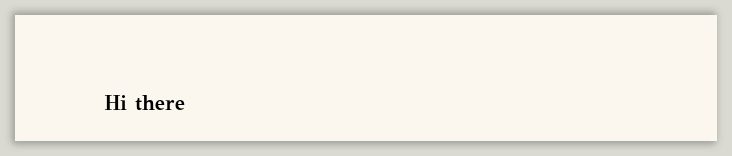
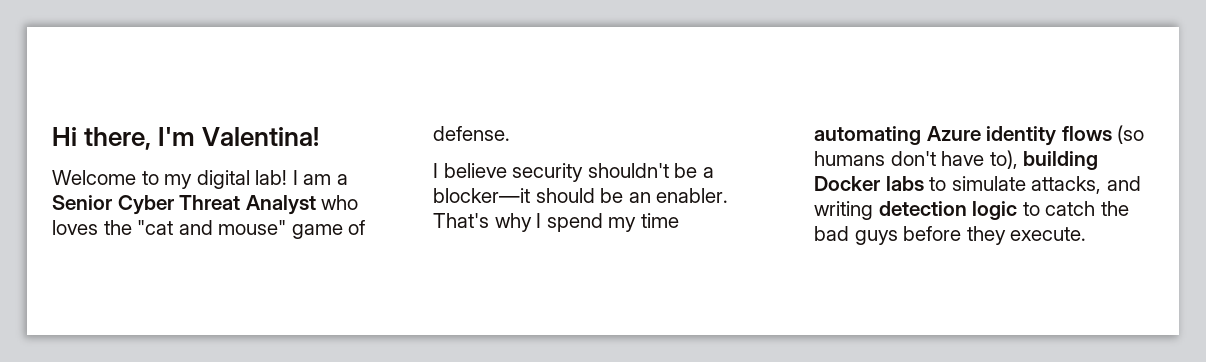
- Hi there
+ Hi there, I'm Valentina!
+ Welcome to my digital lab! I am a Senior Cyber Threat Analyst who loves the "cat and mouse" game of defense.
+ I believe security shouldn't be a blocker—it should be an enabler. That's why I spend my time automating Azure identity flows (so humans don't have to), building Docker labs to simulate attacks, and writing detection logic to catch the bad guys before they execute.

